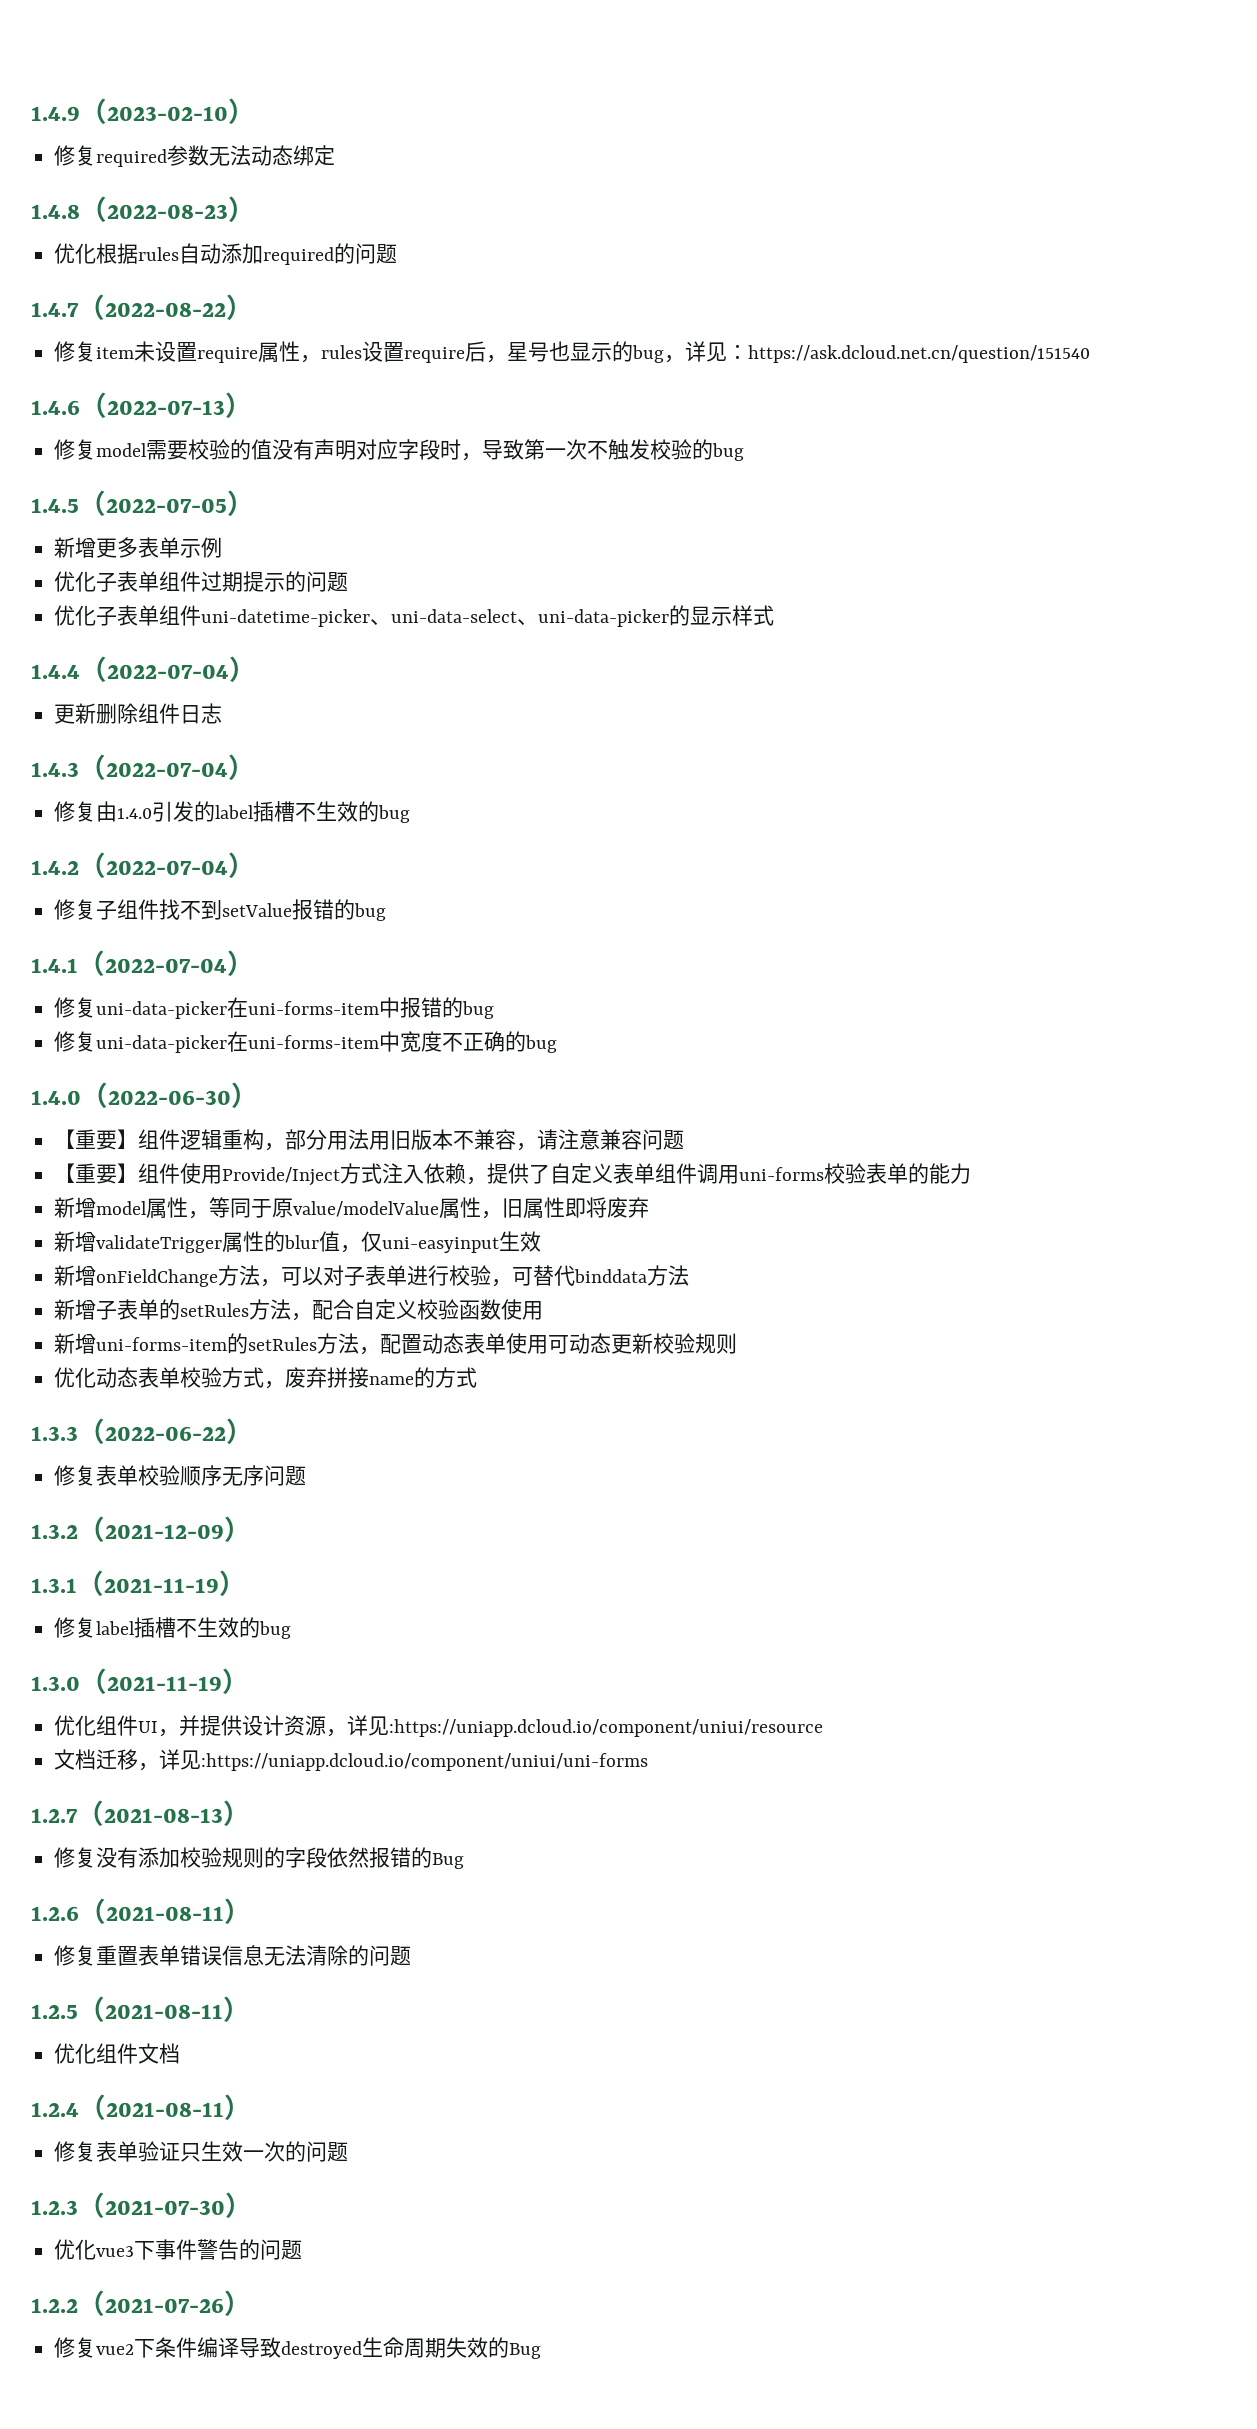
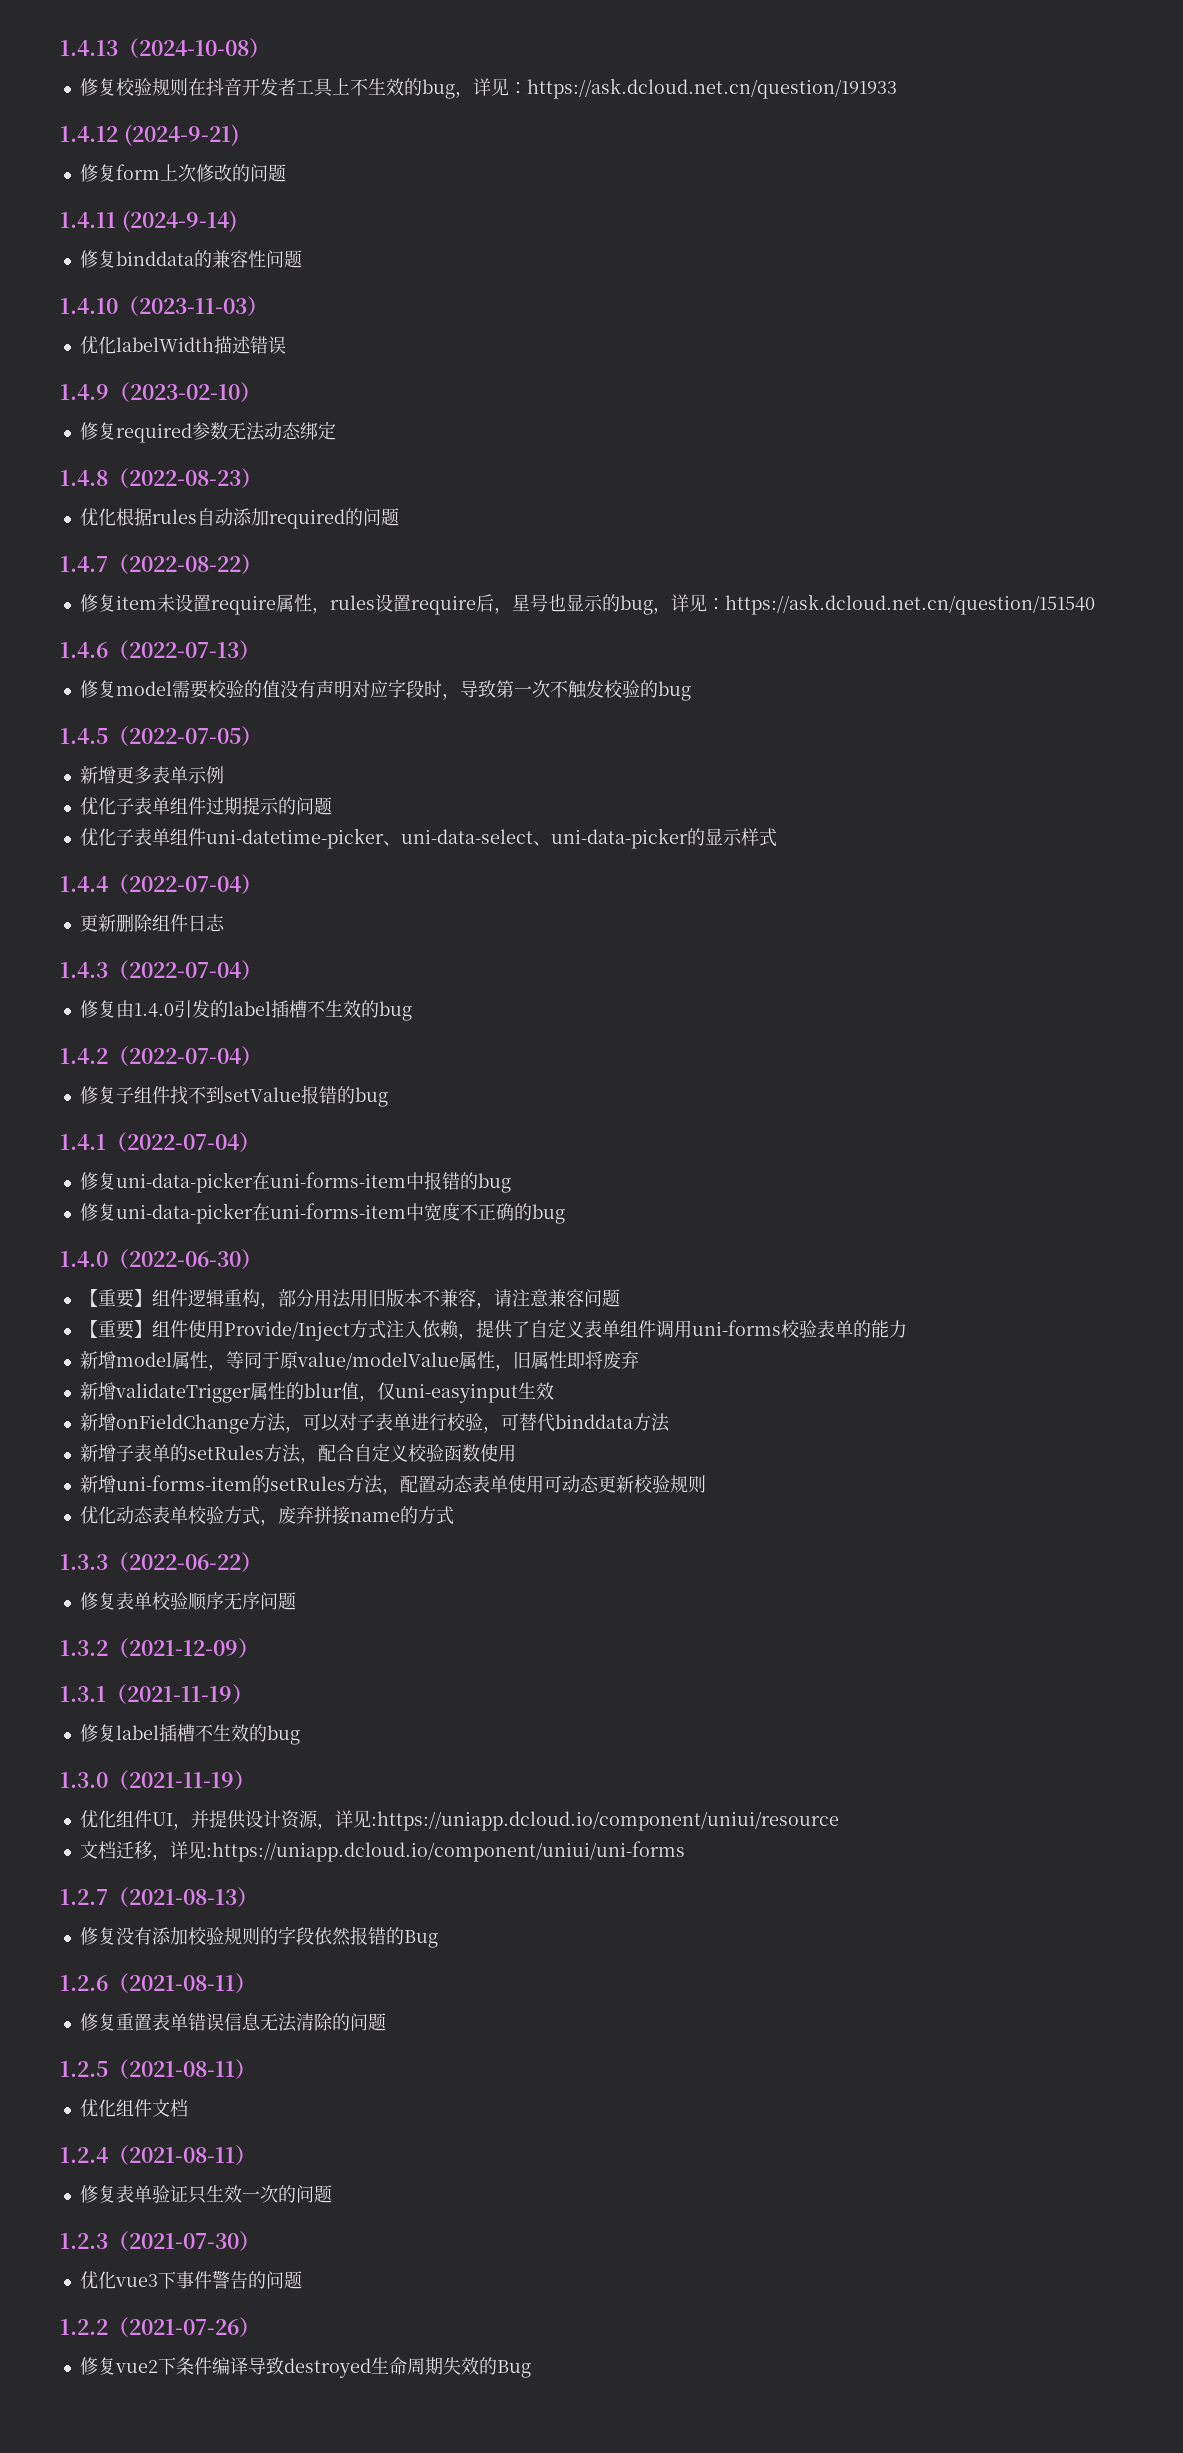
+ 1.4.13（2024-10-08）
+ 修复校验规则在抖音开发者工具上不生效的bug，详见：https://ask.dcloud.net.cn/question/191933
+ 1.4.12 (2024-9-21)
+ 修复form上次修改的问题
+ 1.4.11 (2024-9-14)
+ 修复binddata的兼容性问题
+ 1.4.10（2023-11-03）
+ 优化labelWidth描述错误

